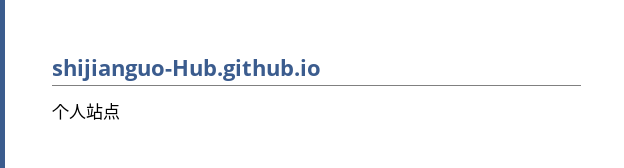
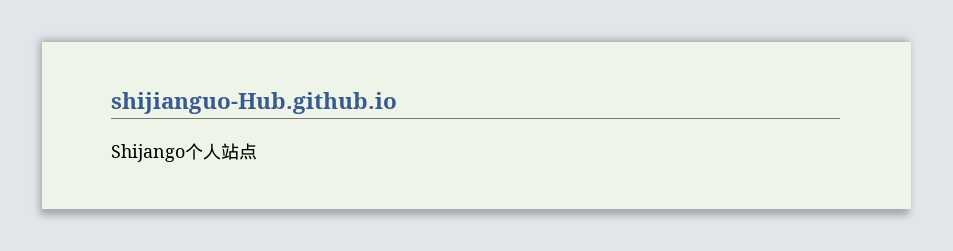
- 个人站点
+ Shijango个人站点

